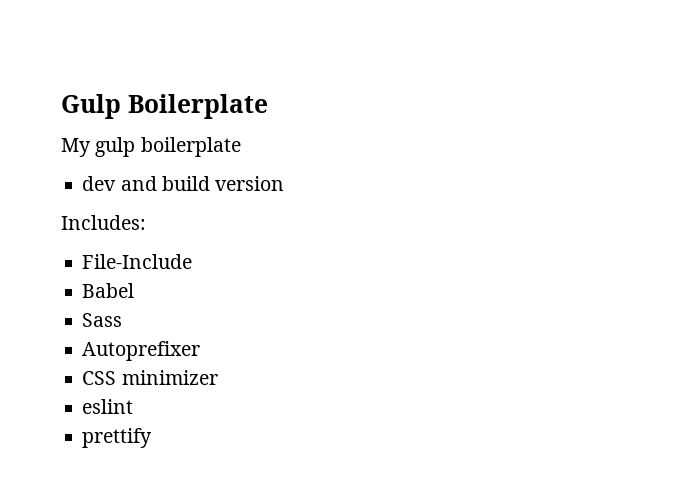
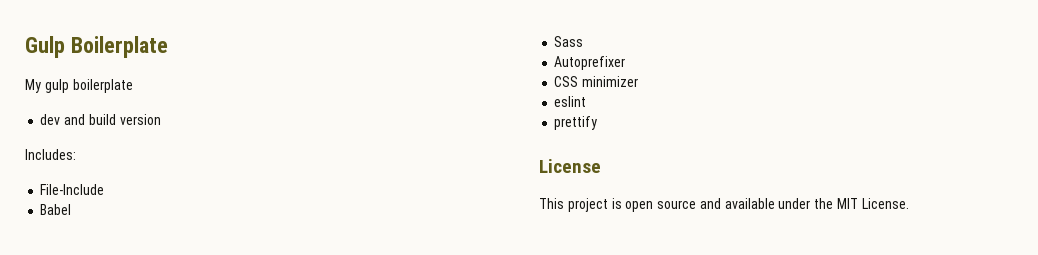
+ License
+ This project is open source and available under the MIT License.

